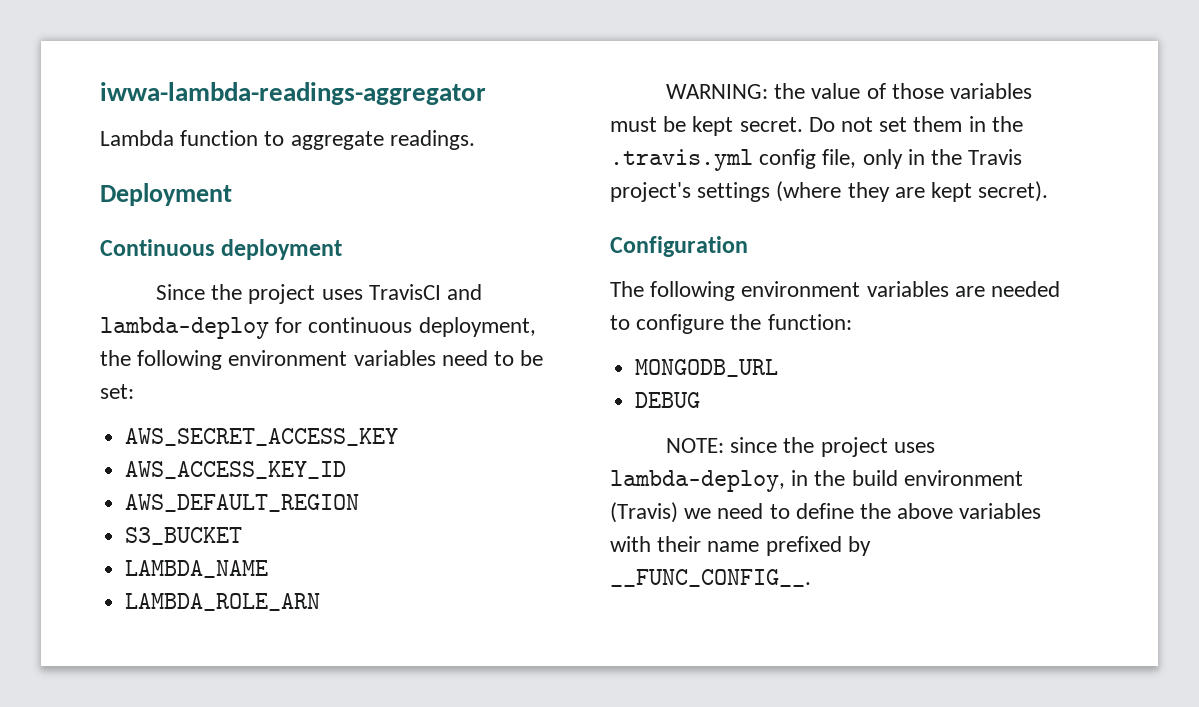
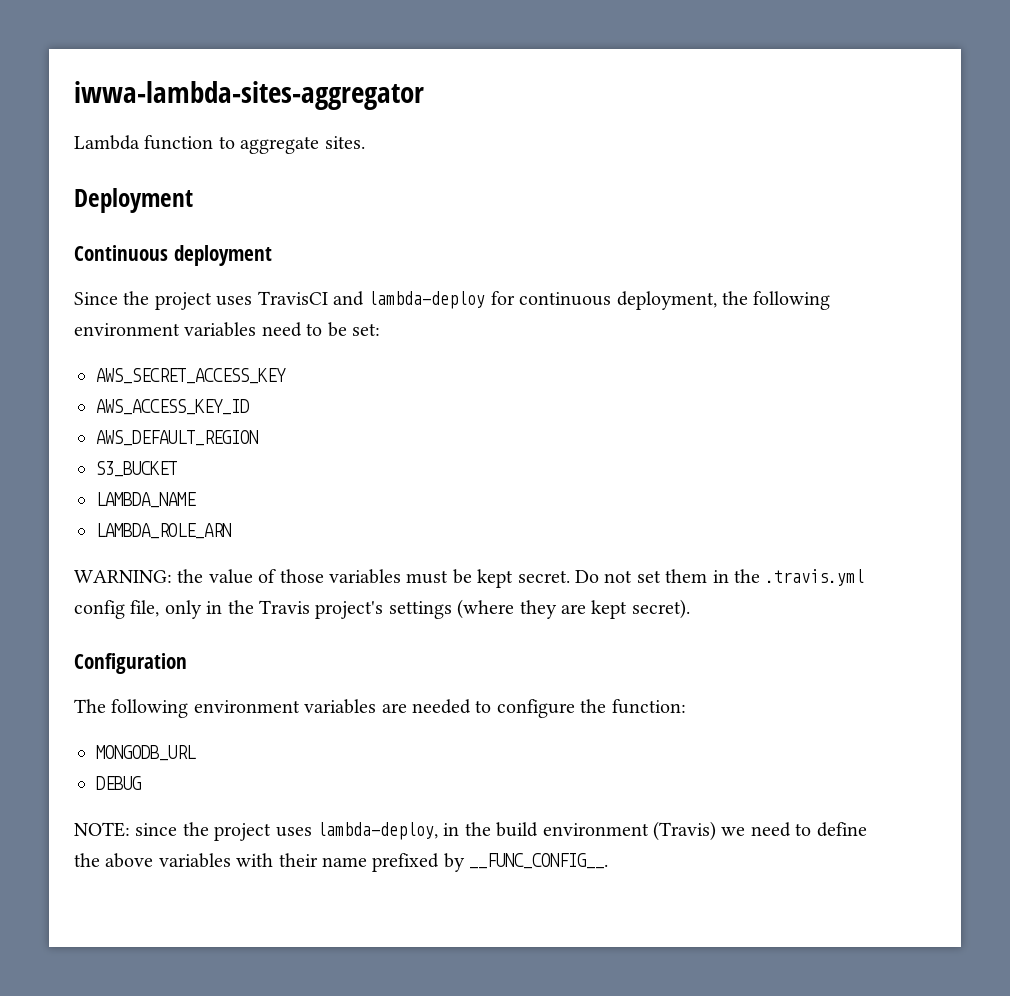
- iwwa-lambda-readings-aggregator
+ iwwa-lambda-sites-aggregator
- Lambda function to aggregate readings.
+ Lambda function to aggregate sites.

